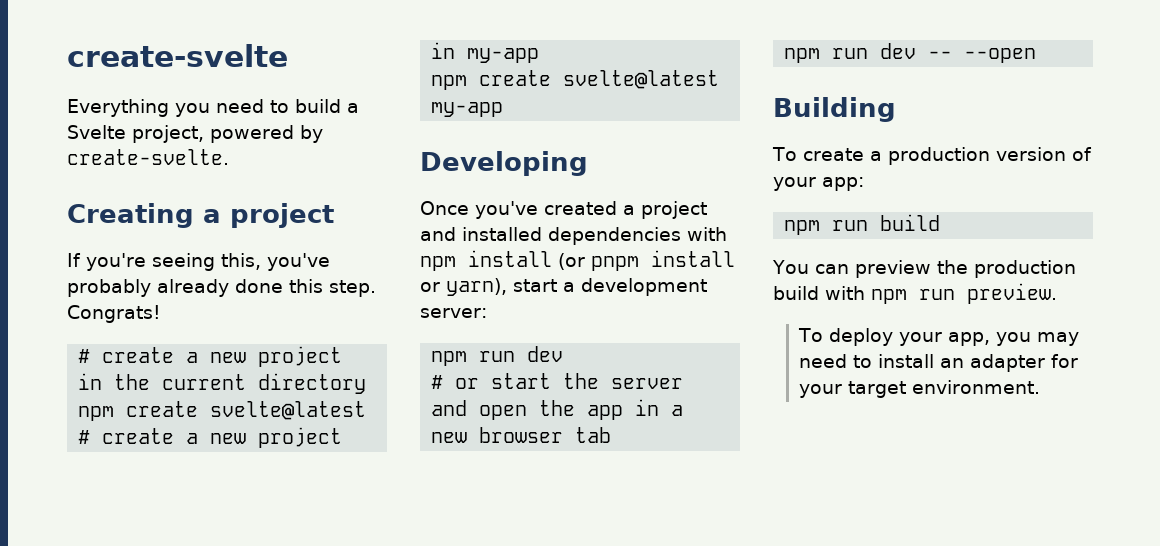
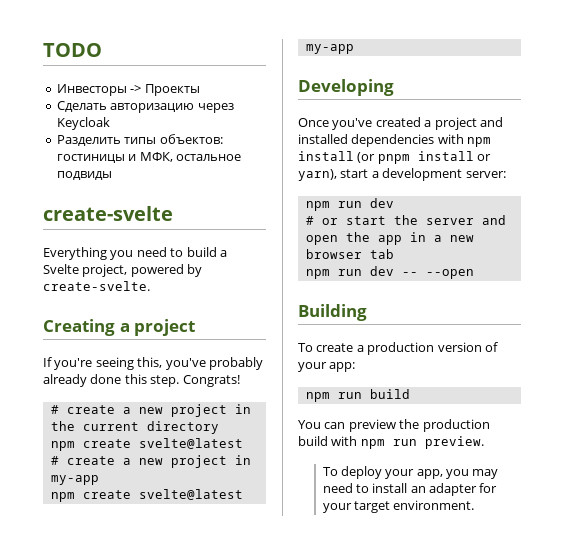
+ TODO
+ Инвесторы -> Проекты
+ Сделать авторизацию через Keycloak
+ Разделить типы объектов: гостиницы и МФК, остальное подвиды

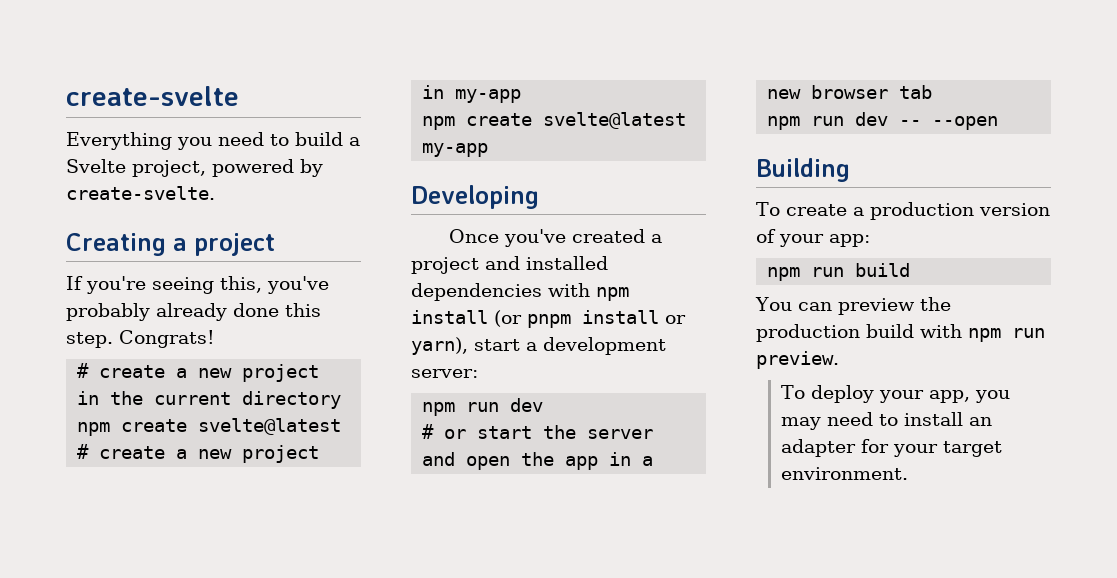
- TODO
- Инвесторы -> Проекты
- Сделать авторизацию через Keycloak
- Разделить типы объектов: гостиницы и МФК, остальное подвиды

